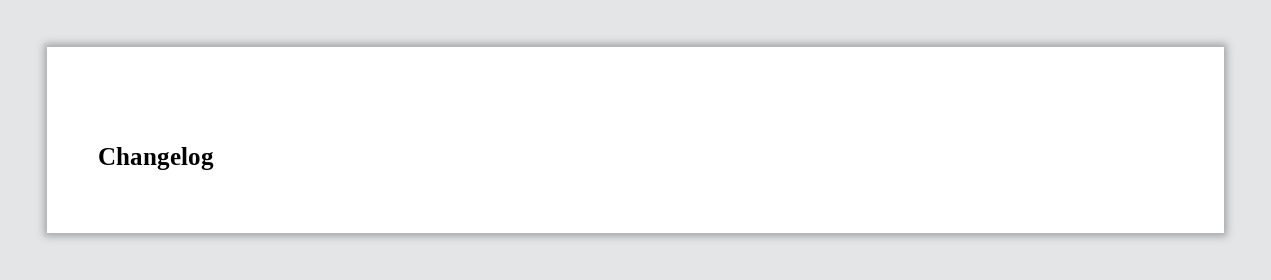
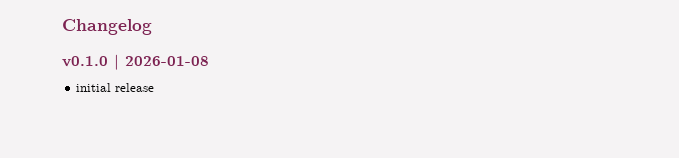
+ v0.1.0 | 2026-01-08
+ initial release

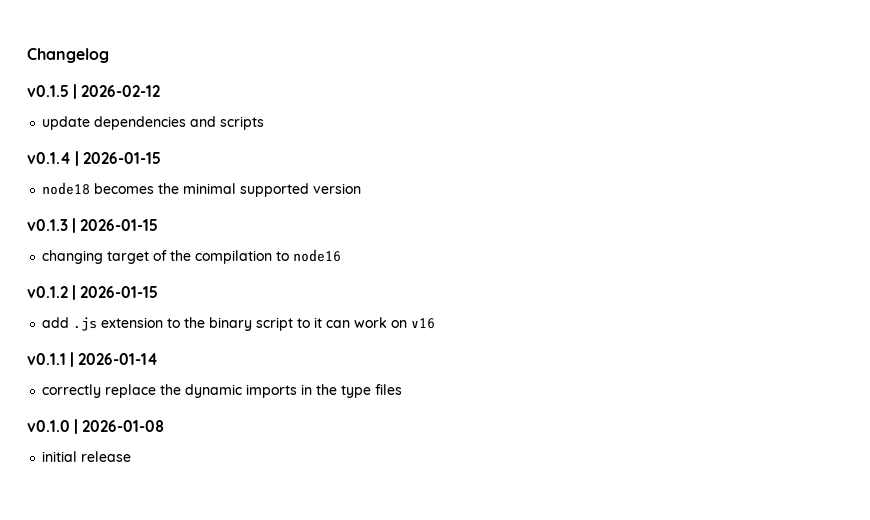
+ v0.1.5 | 2026-02-12
+ update dependencies and scripts
+ v0.1.4 | 2026-01-15
+ node18 becomes the minimal supported version
+ v0.1.3 | 2026-01-15
+ changing target of the compilation to node16
+ v0.1.2 | 2026-01-15
+ add .js extension to the binary script to it can work on v16
+ v0.1.1 | 2026-01-14
+ correctly replace the dynamic imports in the type files

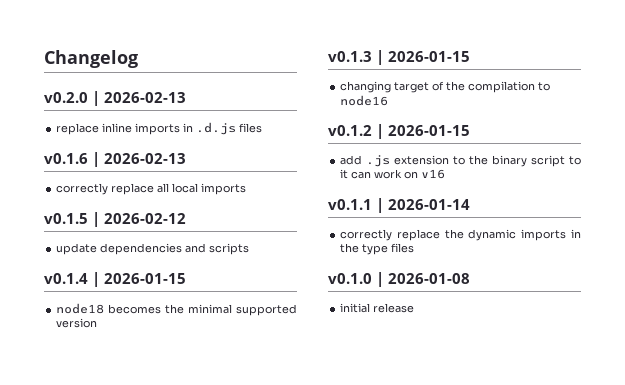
+ v0.2.0 | 2026-02-13
+ replace inline imports in .d.js files
+ v0.1.6 | 2026-02-13
+ correctly replace all local imports

